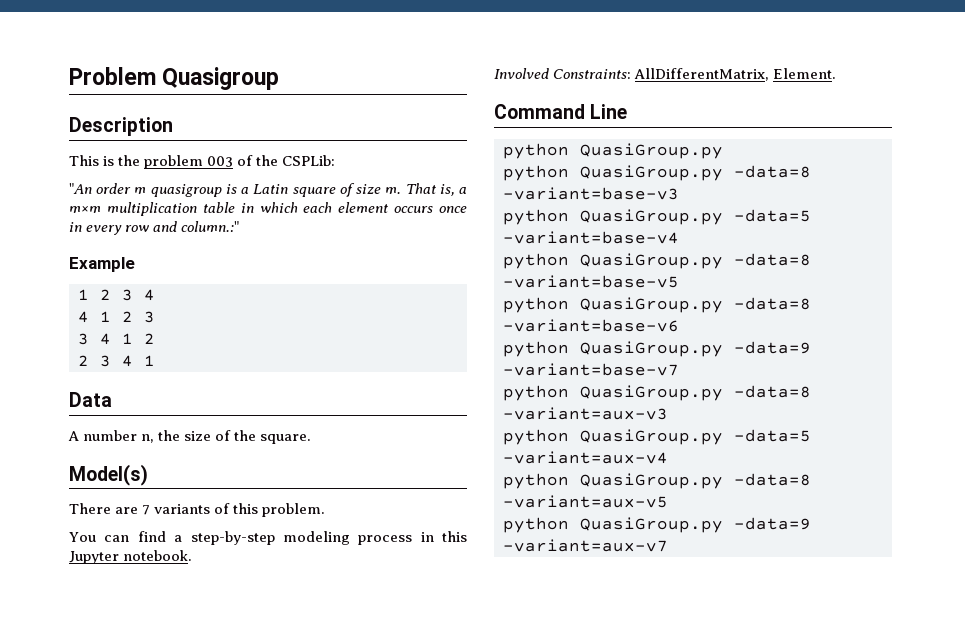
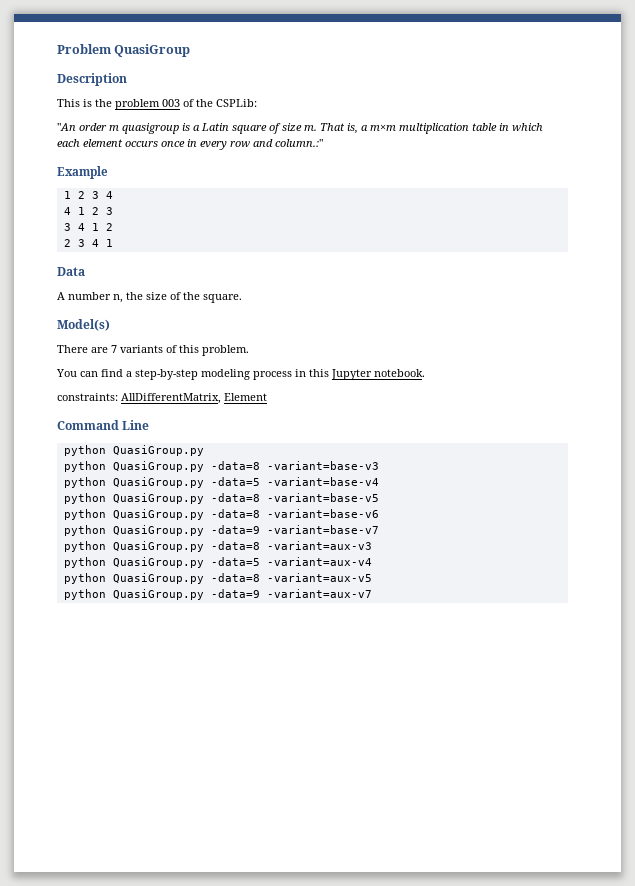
- Problem Quasigroup
+ Problem QuasiGroup
- Involved Constraints: AllDifferentMatrix, Element.
+ constraints: AllDifferentMatrix, Element

